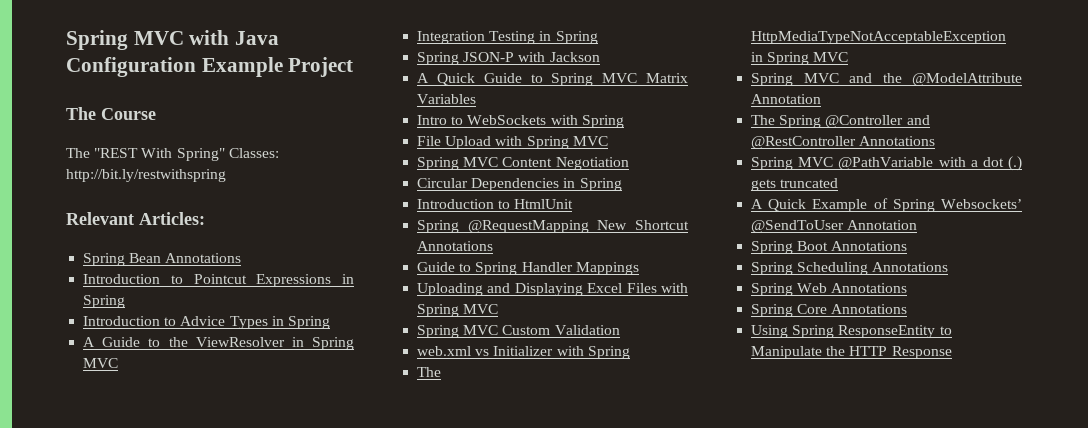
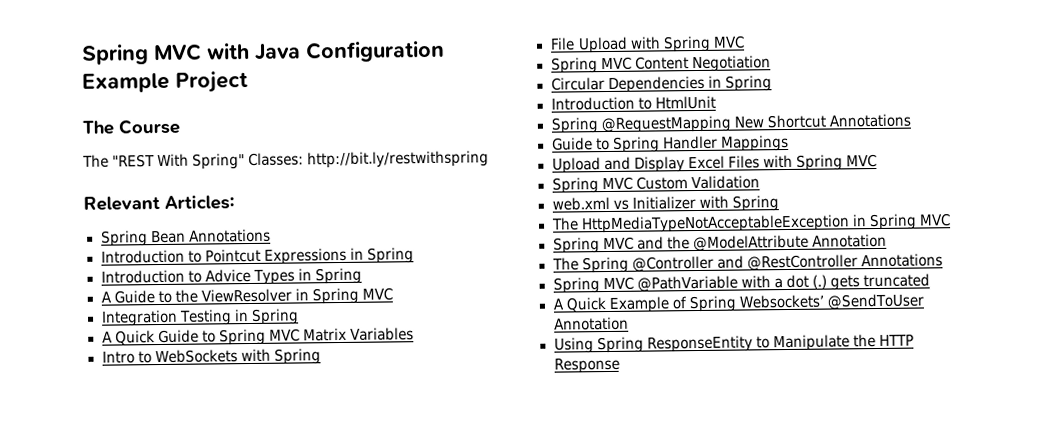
- Spring JSON-P with Jackson
- Uploading and Displaying Excel Files with Spring MVC
+ Upload and Display Excel Files with Spring MVC
- Spring Boot Annotations
- Spring Scheduling Annotations
- Spring Web Annotations
- Spring Core Annotations

